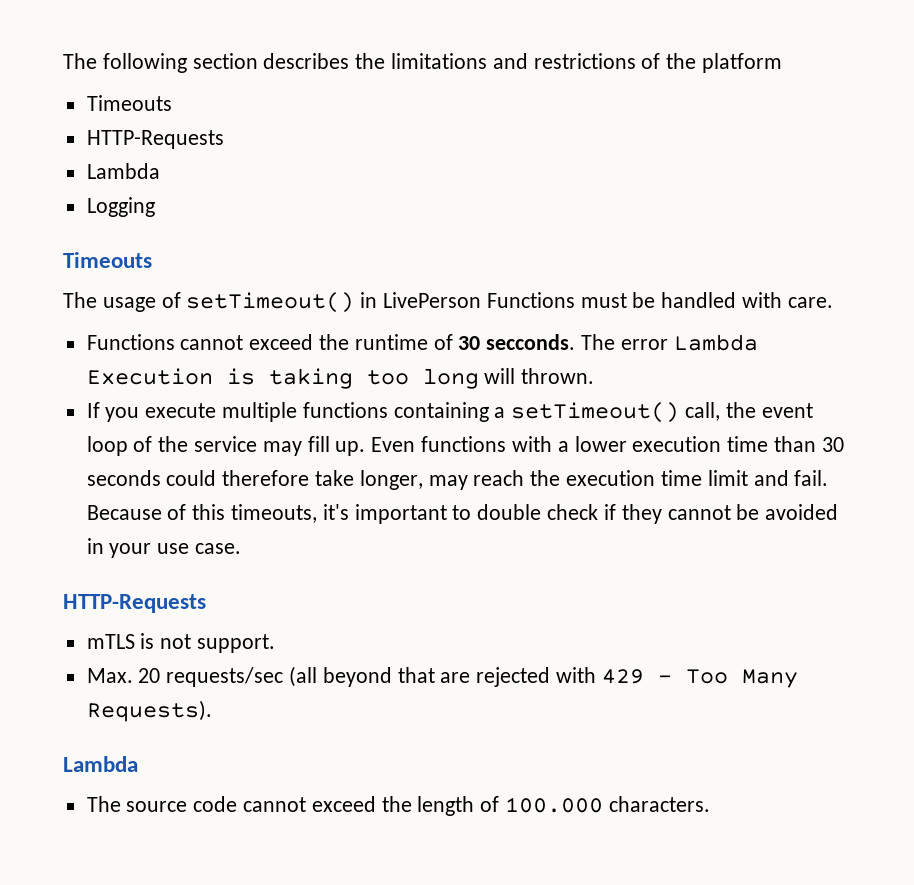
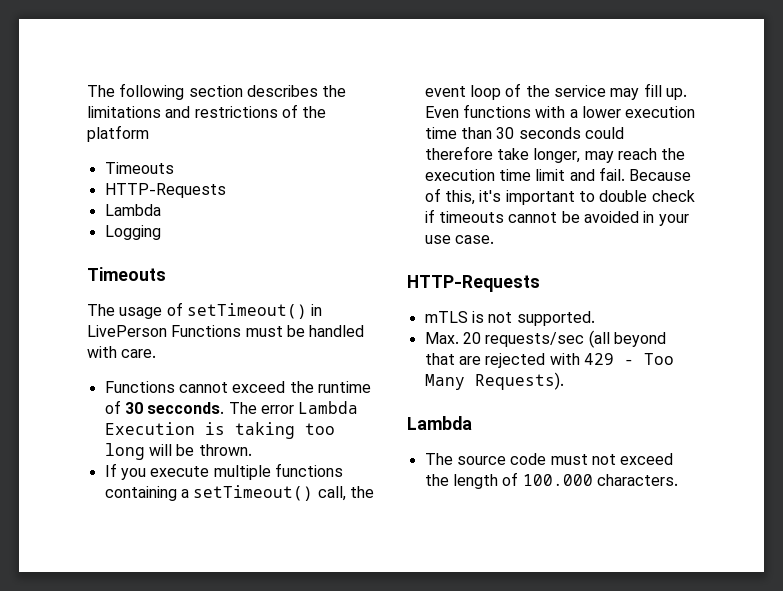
- The error Lambda Execution is taking too long will thrown.
+ The error Lambda Execution is taking too long will be thrown.
- Because of this timeouts, it's important to double check if they cannot be avoided in your use case.
+ Because of this, it's important to double check if timeouts cannot be avoided in your use case.
- mTLS is not support.
+ mTLS is not supported.
- The source code cannot exceed the length of 100.000 characters.
+ The source code must not exceed the length of 100.000 characters.

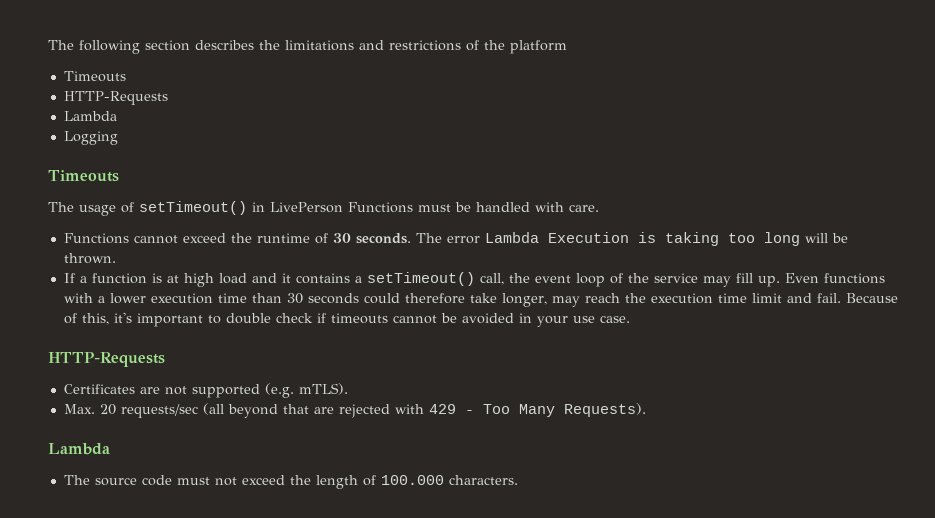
- Functions cannot exceed the runtime of 30 secconds.
+ Functions cannot exceed the runtime of 30 seconds.
- If you execute multiple functions containing a setTimeout() call, the event loop of the service may fill up.
+ If a function is at high load and it contains a setTimeout() call, the event loop of the service may fill up.
- mTLS is not supported.
+ Certificates are not supported (e.g. mTLS).

